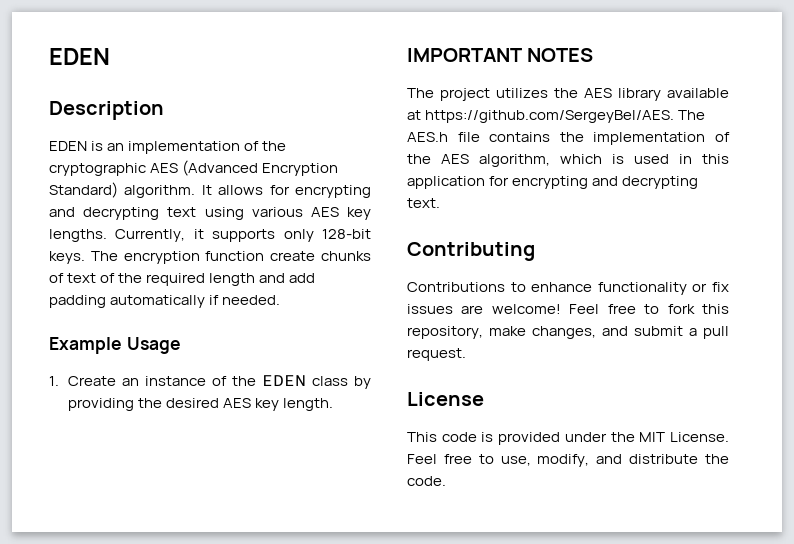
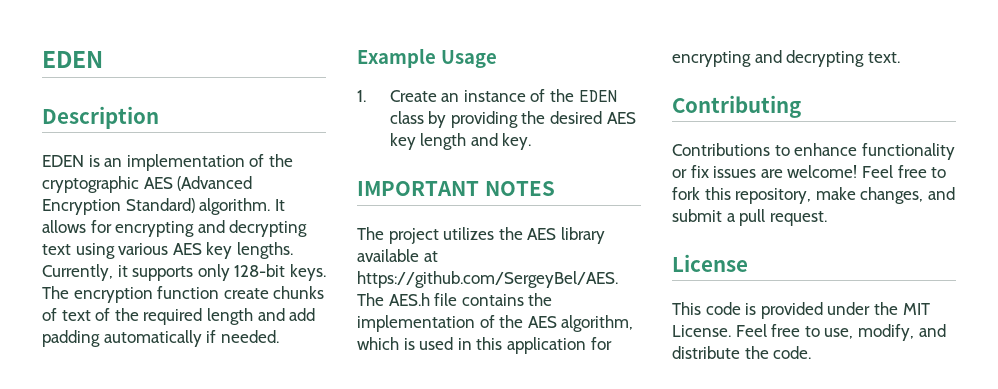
- 1. Create an instance of the EDEN class by providing the desired AES key length.
+ 1. Create an instance of the EDEN class by providing the desired AES key length and key.

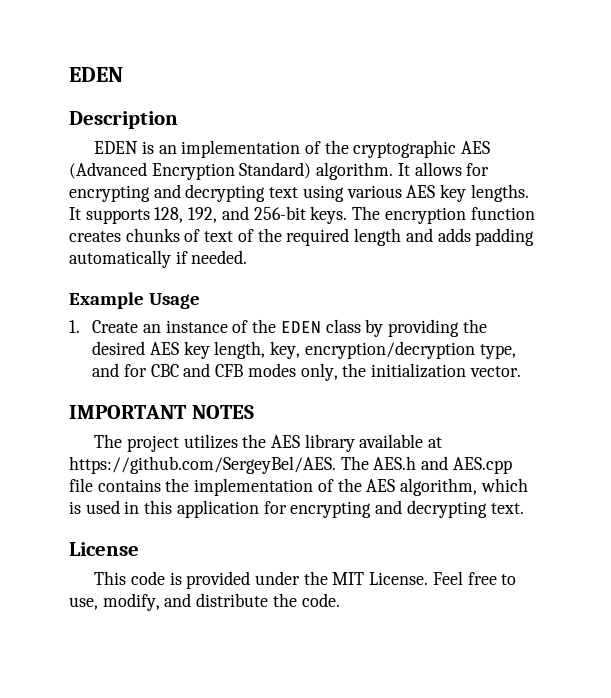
- Currently, it supports only 128-bit keys.
+ It supports 128, 192, and 256-bit keys.
- The encryption function create chunks of text of the required length and add padding automatically if needed.
+ The encryption function creates chunks of text of the required length and adds padding automatically if needed.
- 1. Create an instance of the EDEN class by providing the desired AES key length and key.
+ 1. Create an instance of the EDEN class by providing the desired AES key length, key, encryption/decryption type, and for CBC and CFB modes only, the initialization vector.
- The project utilizes the AES library available at https://github.com/SergeyBel/AES. The AES.h file contains the implementation of the AES algorithm, which is used in this application for encrypting and decrypting text.
+ The project utilizes the AES library available at https://github.com/SergeyBel/AES. The AES.h and AES.cpp file contains the implementation of the AES algorithm, which is used in this application for encrypting and decrypting text.
- Contributing
- Contributions to enhance functionality or fix issues are welcome! Feel free to fork this repository, make changes, and submit a pull request.

